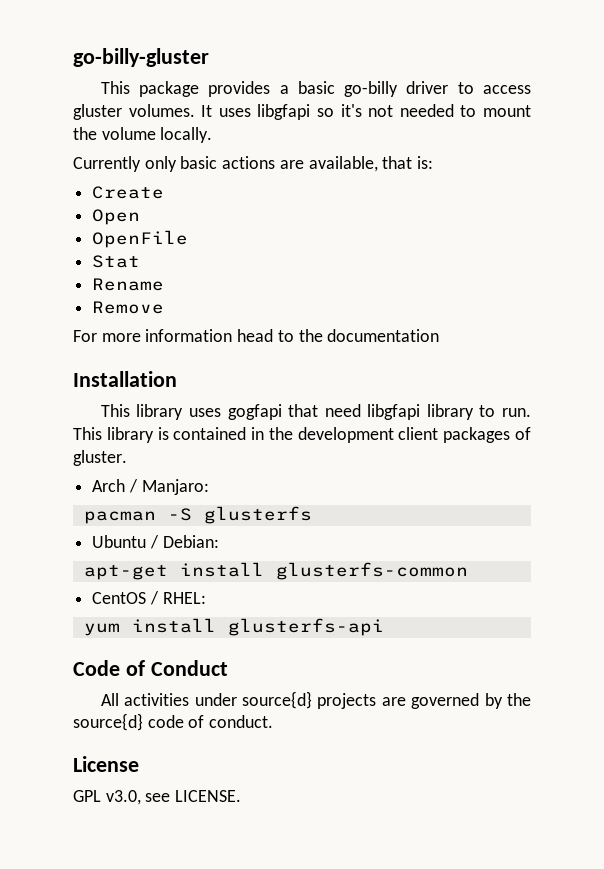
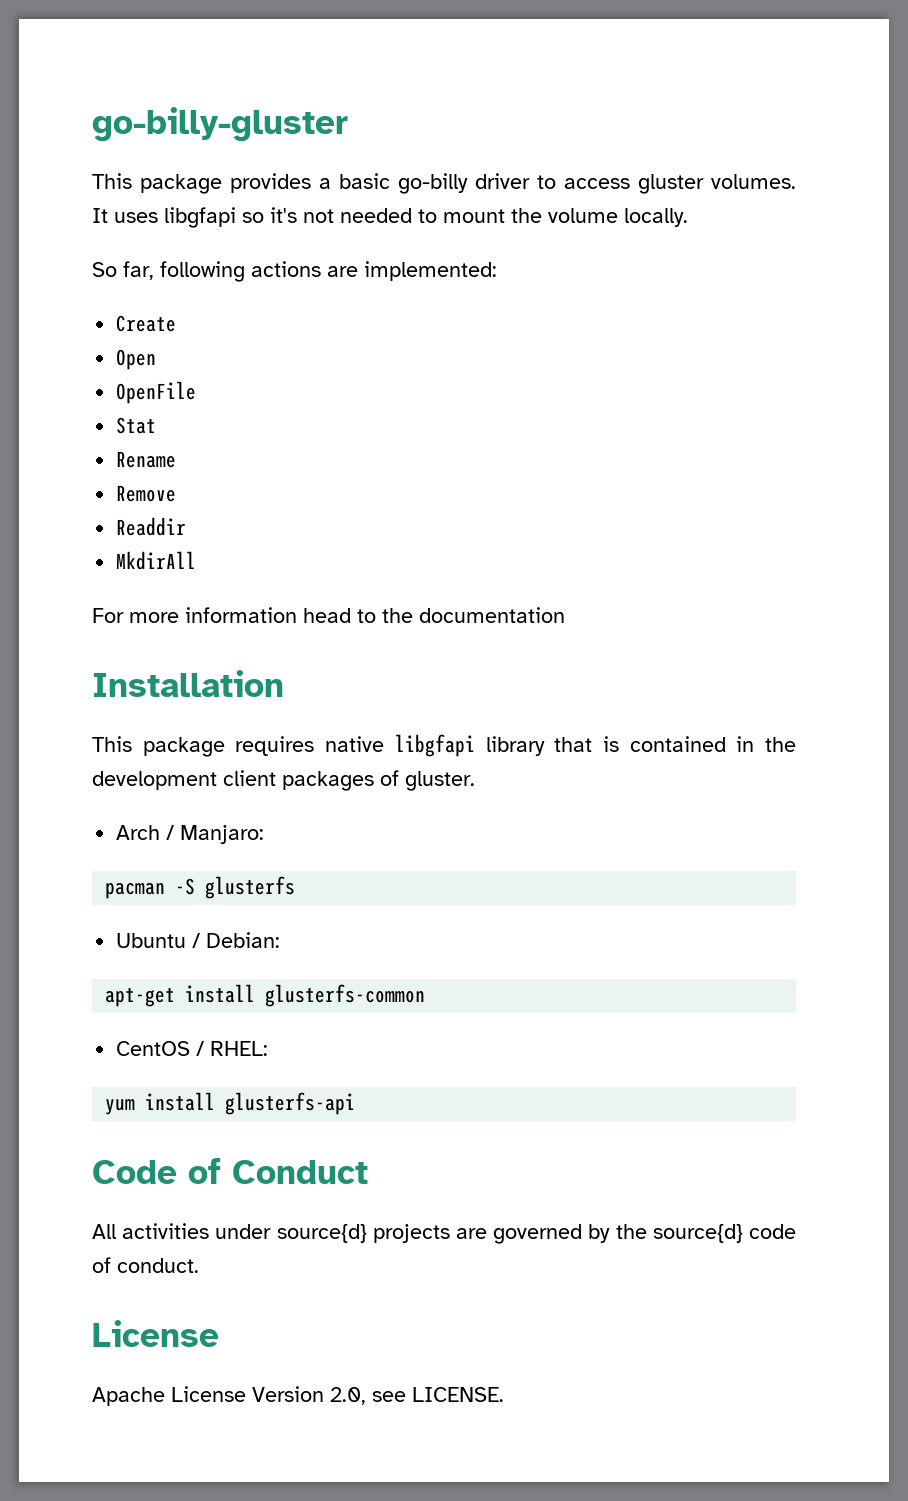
- Currently only basic actions are available, that is:
+ So far, following actions are implemented:
+ Readdir
+ MkdirAll
- This library uses gogfapi that need libgfapi library to run. This library is contained in the development client packages of gluster.
+ This package requires native libgfapi library that is contained in the development client packages of gluster.
- GPL v3.0, see LICENSE.
+ Apache License Version 2.0, see LICENSE.

